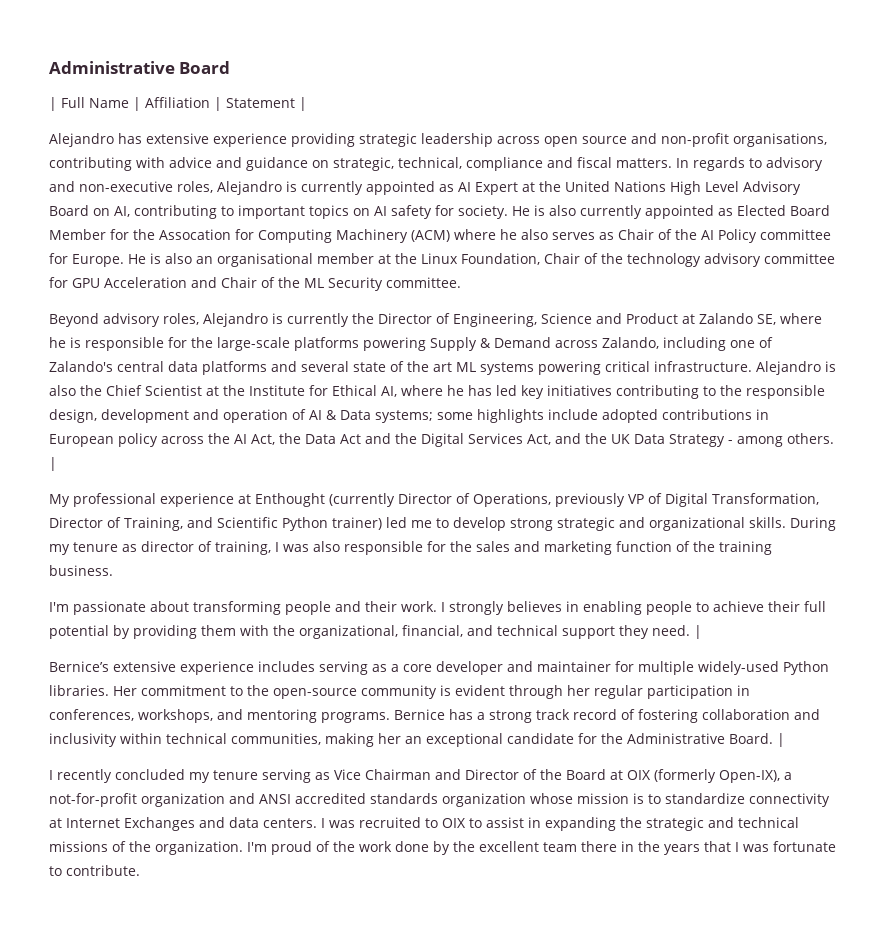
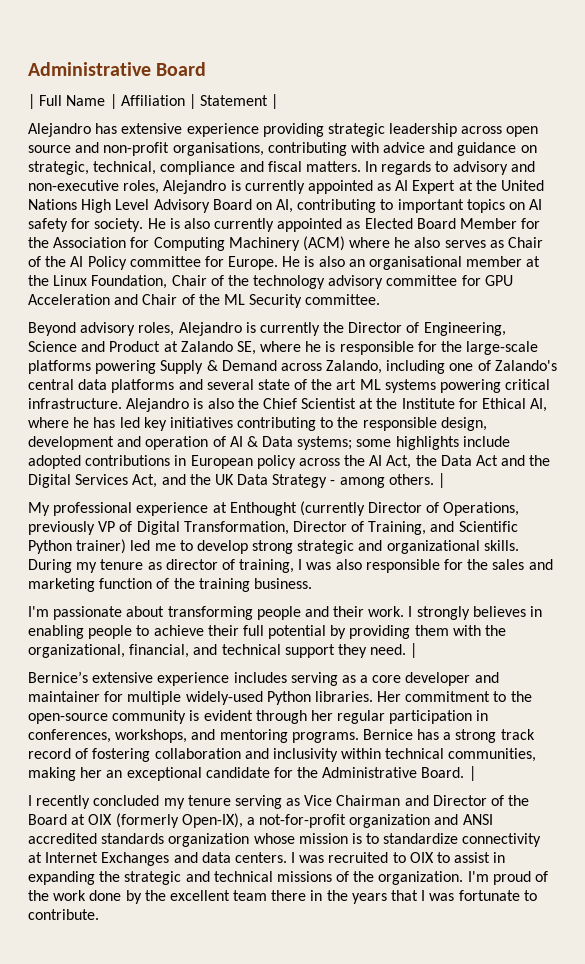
- He is also currently appointed as Elected Board Member for the Assocation for Computing Machinery (ACM) where he also serves as Chair of the AI Policy committee for Europe.
+ He is also currently appointed as Elected Board Member for the Association for Computing Machinery (ACM) where he also serves as Chair of the AI Policy committee for Europe.

